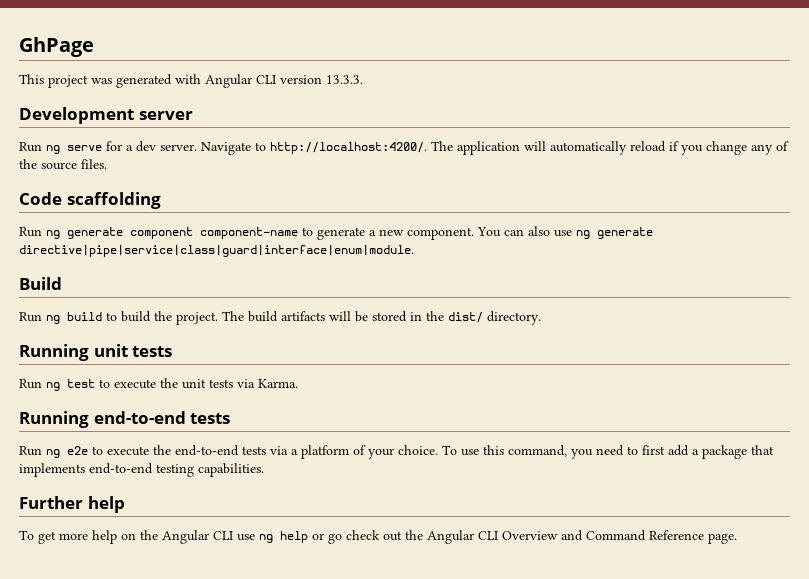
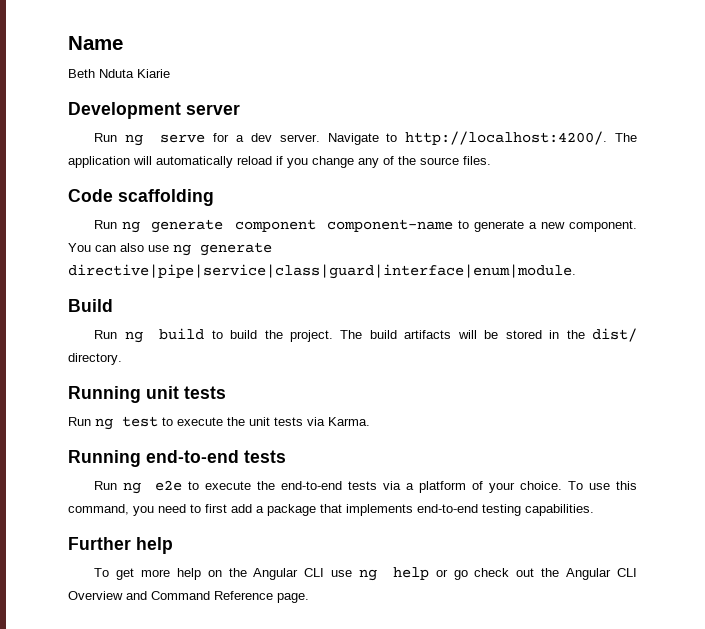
- GhPage
- This project was generated with Angular CLI version 13.3.3.
+ Name
+ Beth Nduta Kiarie

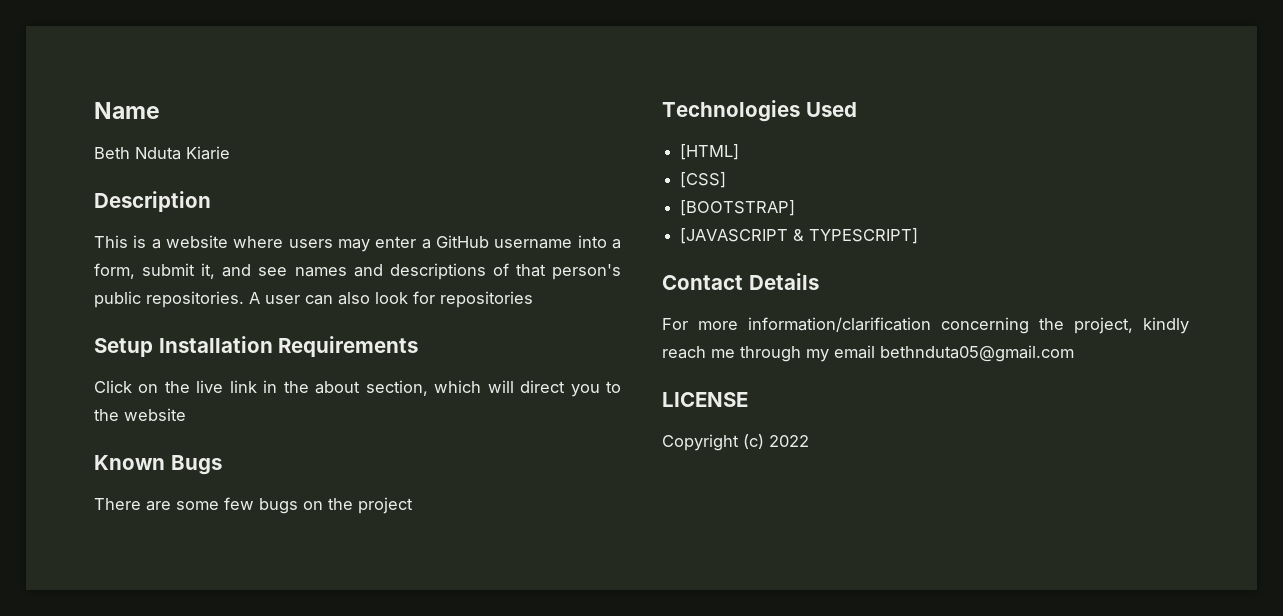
- Development server
- Run ng serve for a dev server. Navigate to http://localhost:4200/. The application will automatically reload if you change any of the source files.
- Code scaffolding
- Run ng generate component component-name to generate a new component. You can also use ng generate directive|pipe|service|class|guard|interface|enum|module.
- Build
- Run ng build to build the project. The build artifacts will be stored in the dist/ directory.
- Running unit tests
- Run ng test to execute the unit tests via Karma.
- Running end-to-end tests
- Run ng e2e to execute the end-to-end tests via a platform of your choice. To use this command, you need to first add a package that implements end-to-end testing capabilities.
- Further help
- To get more help on the Angular CLI use ng help or go check out the Angular CLI Overview and Command Reference page.
+ Description
+ This is a website where users may enter a GitHub username into a form, submit it, and see names and descriptions of that person's public repositories. A user can also look for repositories
+ Setup Installation Requirements
+ Click on the live link in the about section, which will direct you to the website
+ Known Bugs
+ There are some few bugs on the project
+ Technologies Used
+ [HTML]
+ [CSS]
+ [BOOTSTRAP]
+ [JAVASCRIPT & TYPESCRIPT]
+ Contact Details
+ For more information/clarification concerning the project, kindly reach me through my email bethnduta05@gmail.com
+ LICENSE
+ Copyright (c) 2022

